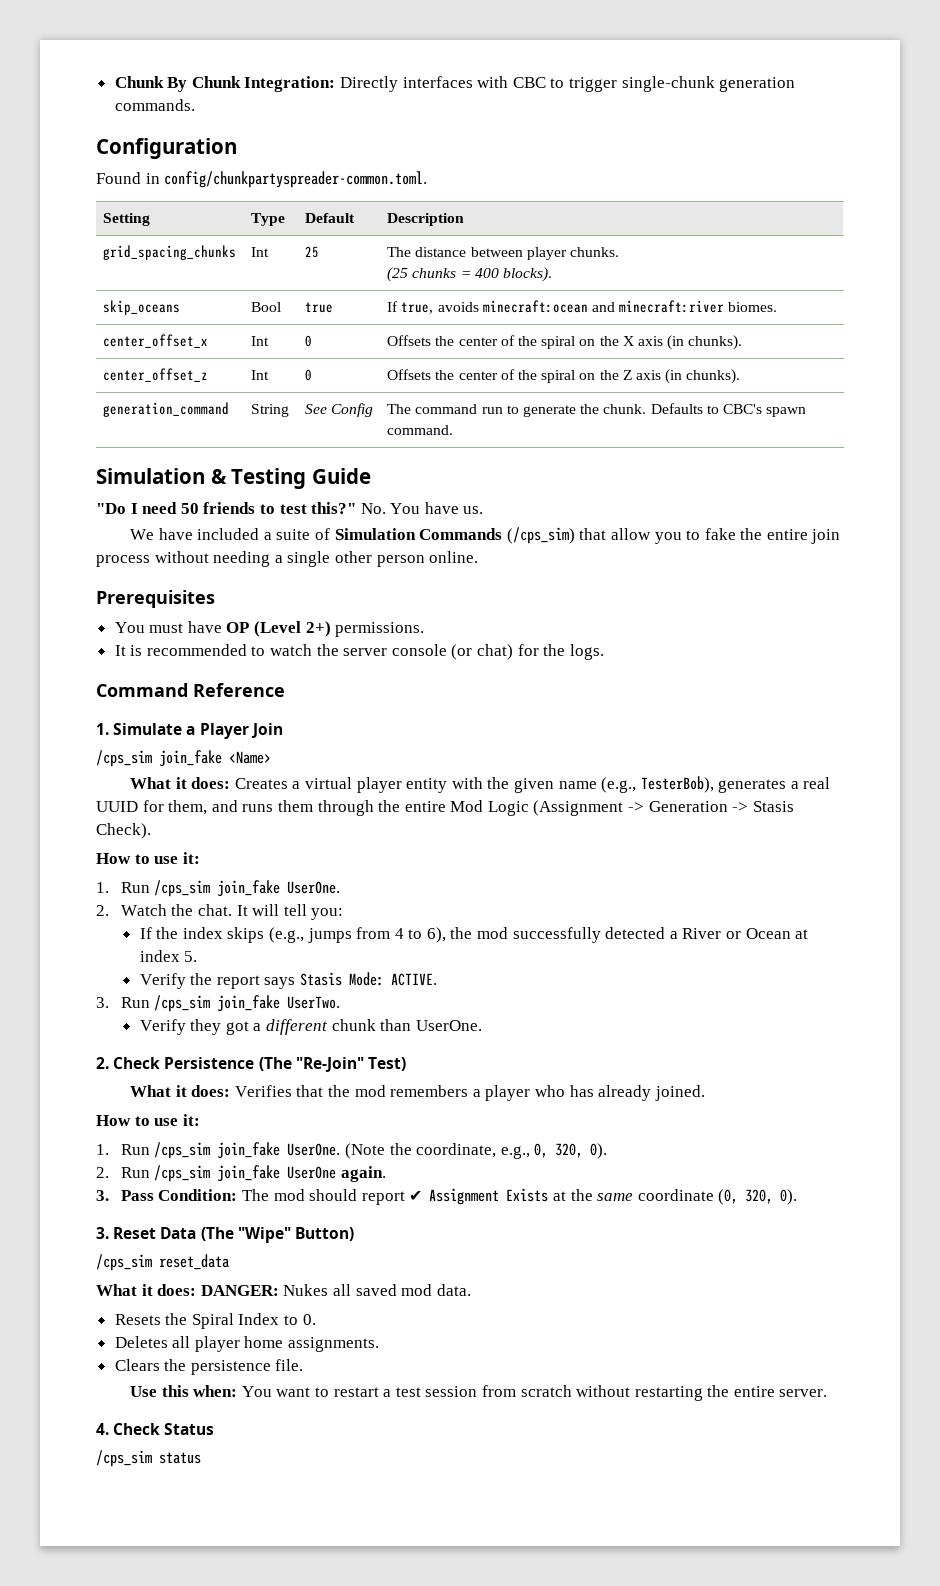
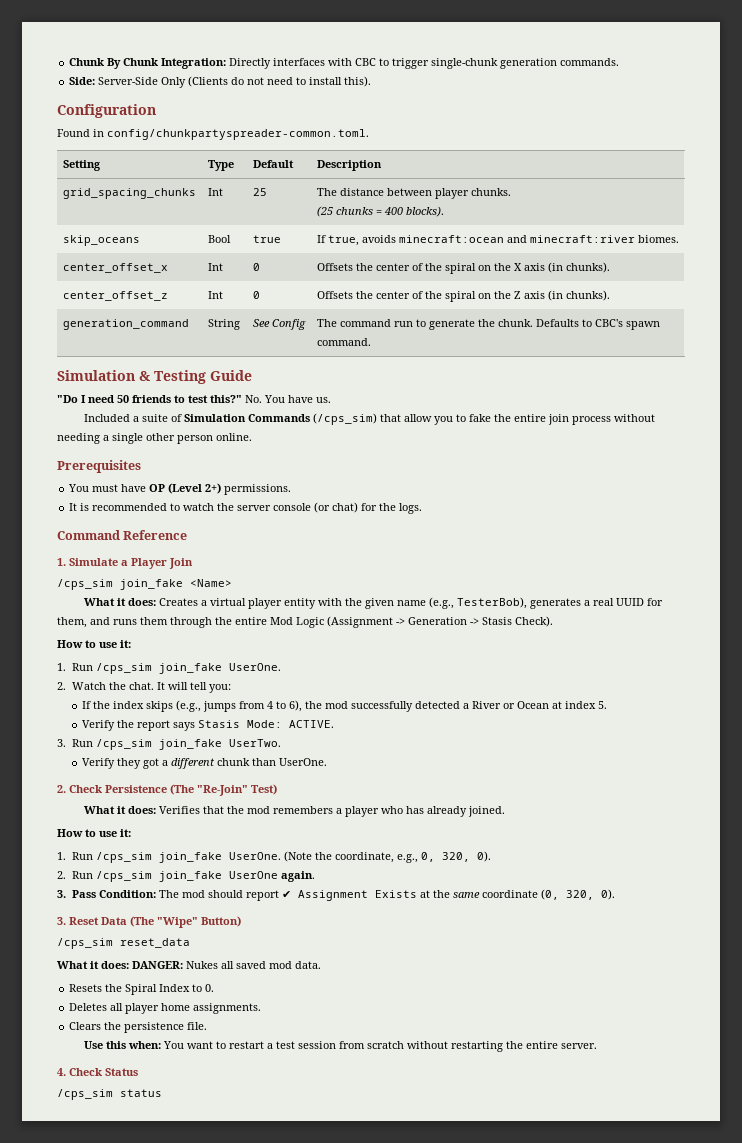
+ Side: Server-Side Only (Clients do not need to install this).
- We have included a suite of Simulation Commands (/cps_sim) that allow you to fake the entire join process without needing a single other person online.
+ Included a suite of Simulation Commands (/cps_sim) that allow you to fake the entire join process without needing a single other person online.

